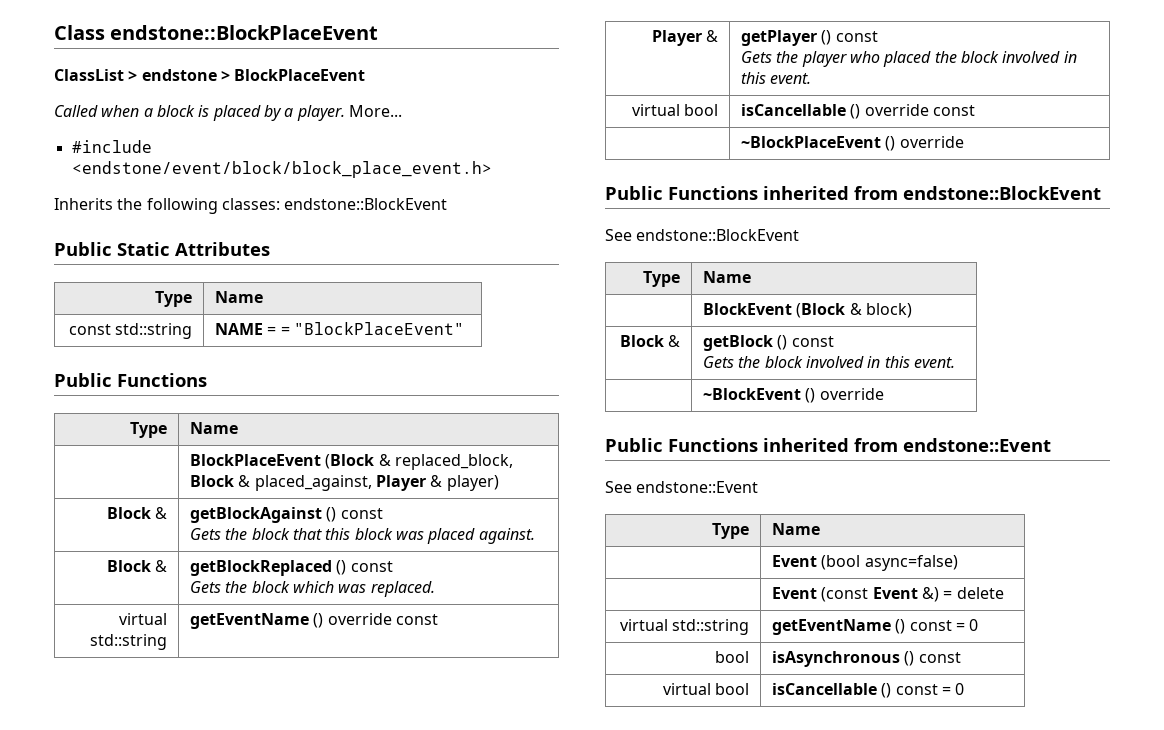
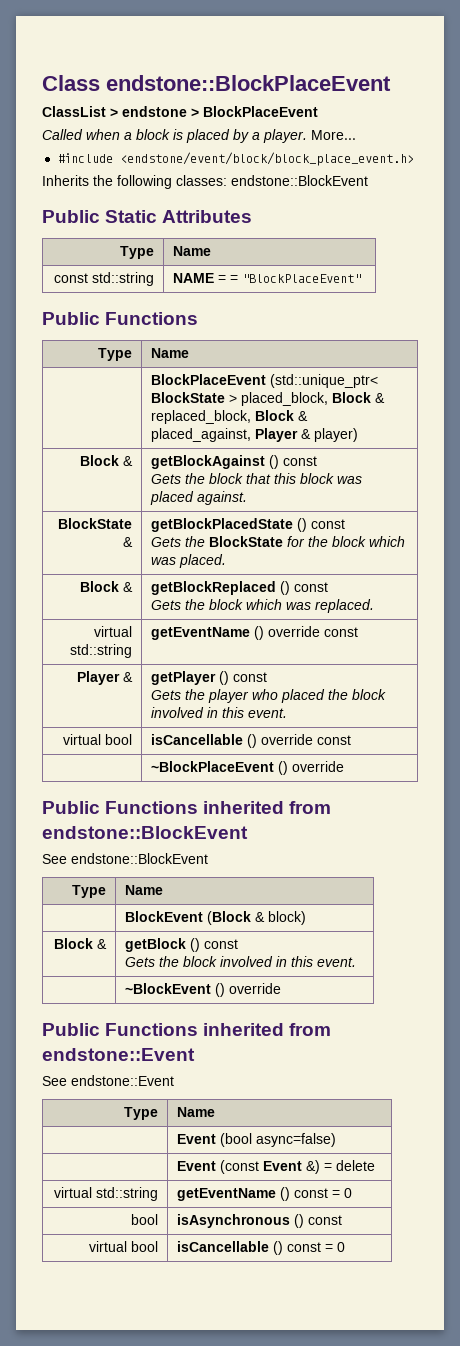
- | BlockPlaceEvent (Block & replaced_block, Block & placed_against, Player & player)
+ | BlockPlaceEvent (std::unique_ptr< BlockState > placed_block, Block & replaced_block, Block & placed_against, Player & player)
+ BlockState & | getBlockPlacedState () const
+ Gets the BlockState for the block which was placed.

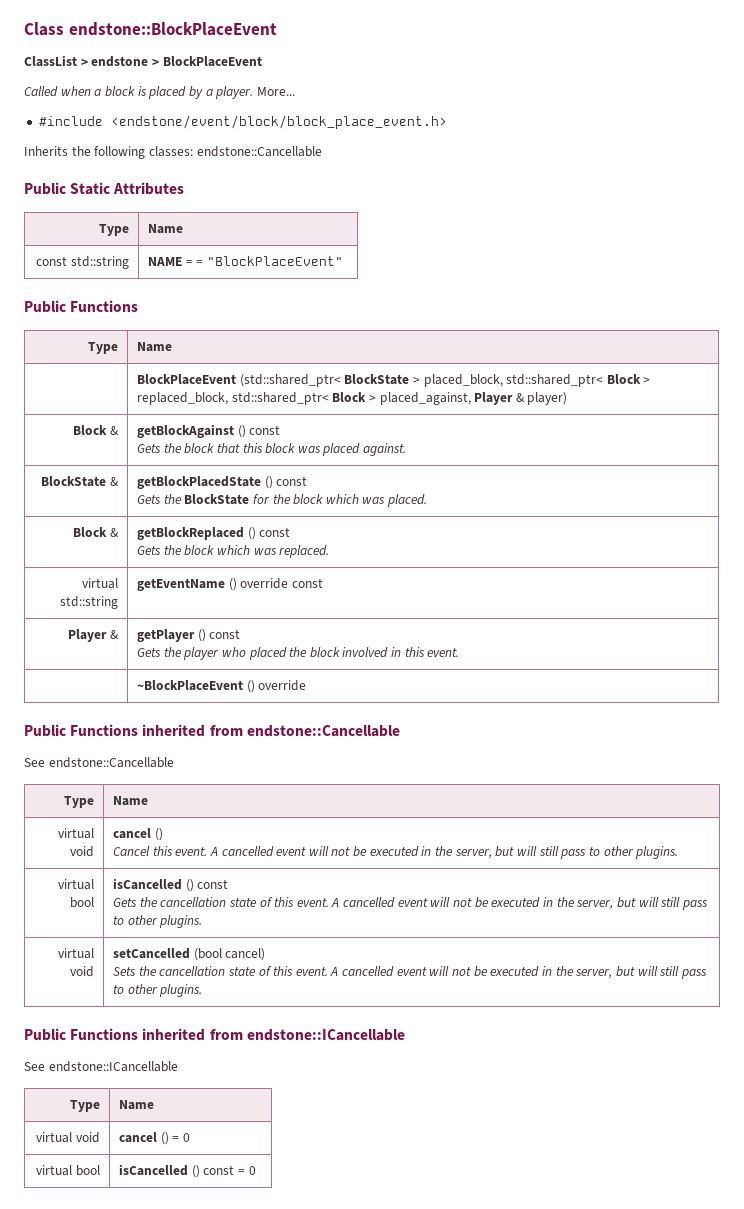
- Inherits the following classes: endstone::BlockEvent
+ Inherits the following classes: endstone::Cancellable
- | BlockPlaceEvent (std::unique_ptr< BlockState > placed_block, Block & replaced_block, Block & placed_against, Player & player)
+ | BlockPlaceEvent (std::shared_ptr< BlockState > placed_block, std::shared_ptr< Block > replaced_block, std::shared_ptr< Block > placed_against, Player & player)
- virtual bool | isCancellable () override const
- Public Functions inherited from endstone::BlockEvent
- See endstone::BlockEvent
+ Public Functions inherited from endstone::Cancellable
+ See endstone::Cancellable
  Type | Name
- | BlockEvent (Block & block)
- Block & | getBlock () const
- Gets the block involved in this event.
- | ~BlockEvent () override
- Public Functions inherited from endstone::Event
- See endstone::Event
+ virtual void | cancel ()
+ Cancel this event. A cancelled event will not be executed in the server, but will still pass to other plugins.
+ virtual bool | isCancelled () const
+ Gets the cancellation state of this event. A cancelled event will not be executed in the server, but will still pass to other plugins.
+ virtual void | setCancelled (bool cancel)
+ Sets the cancellation state of this event. A cancelled event will not be executed in the server, but will still pass to other plugins.
+ Public Functions inherited from endstone::ICancellable
+ See endstone::ICancellable
  Type | Name
- | Event (bool async=false)
- | Event (const Event &) = delete
- virtual std::string | getEventName () const = 0
- bool | isAsynchronous () const
- virtual bool | isCancellable () const = 0
+ virtual void | cancel () = 0
+ virtual bool | isCancelled () const = 0

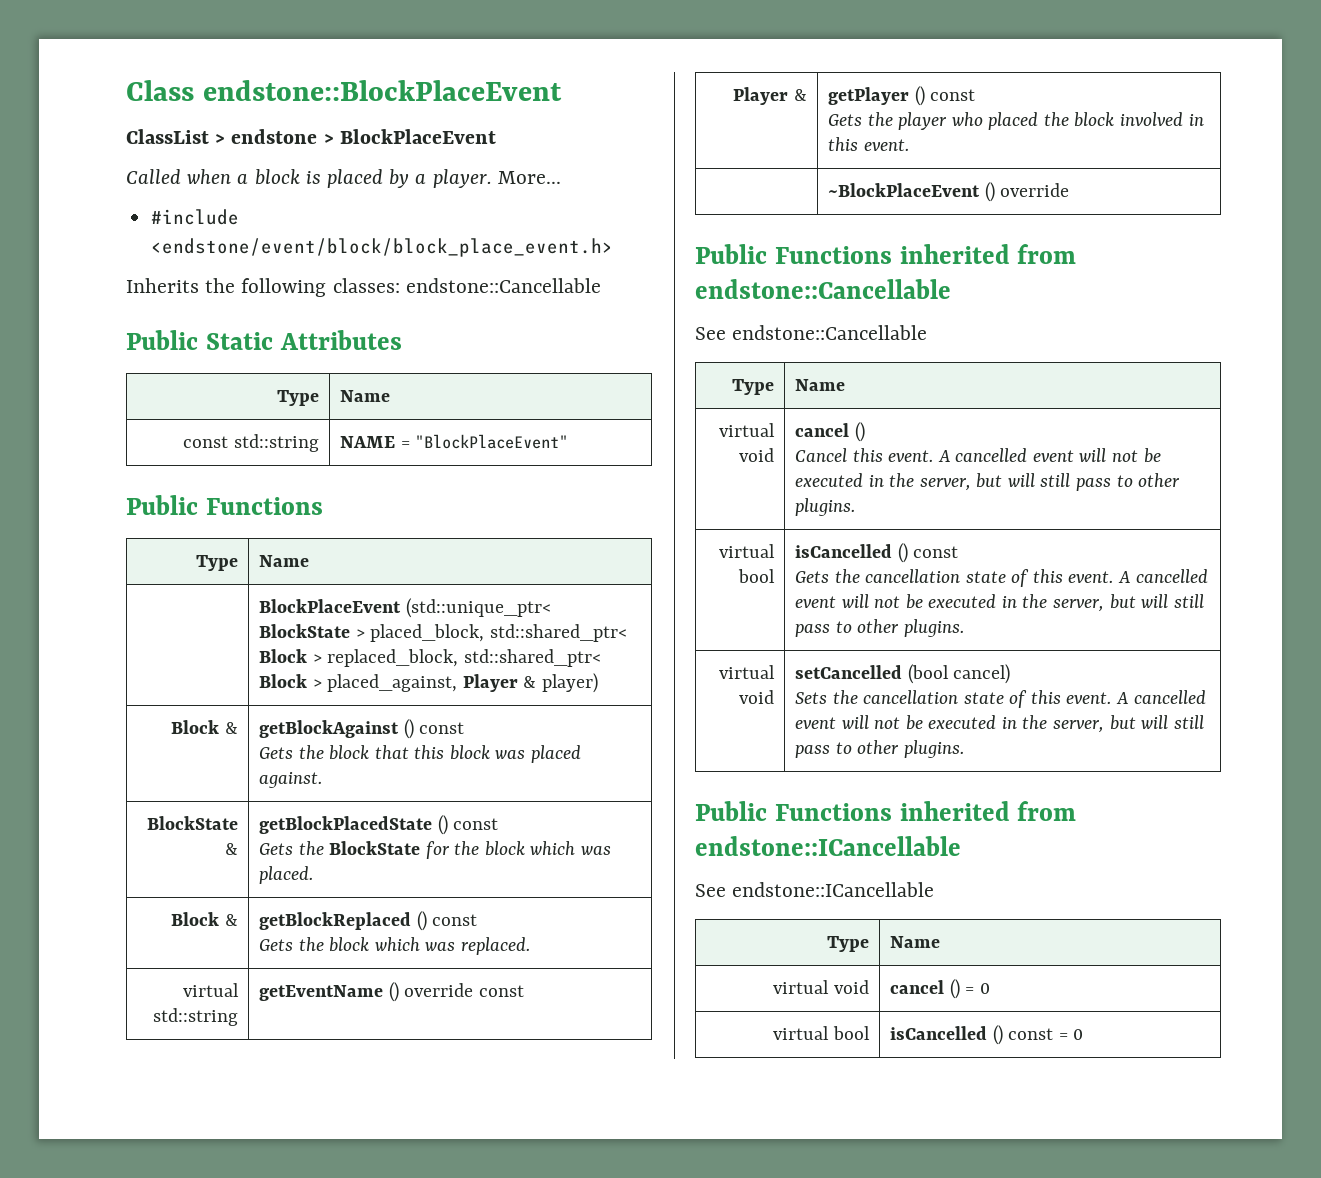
- const std::string | NAME = = "BlockPlaceEvent"
+ const std::string | NAME = "BlockPlaceEvent"
- | BlockPlaceEvent (std::shared_ptr< BlockState > placed_block, std::shared_ptr< Block > replaced_block, std::shared_ptr< Block > placed_against, Player & player)
+ | BlockPlaceEvent (std::unique_ptr< BlockState > placed_block, std::shared_ptr< Block > replaced_block, std::shared_ptr< Block > placed_against, Player & player)

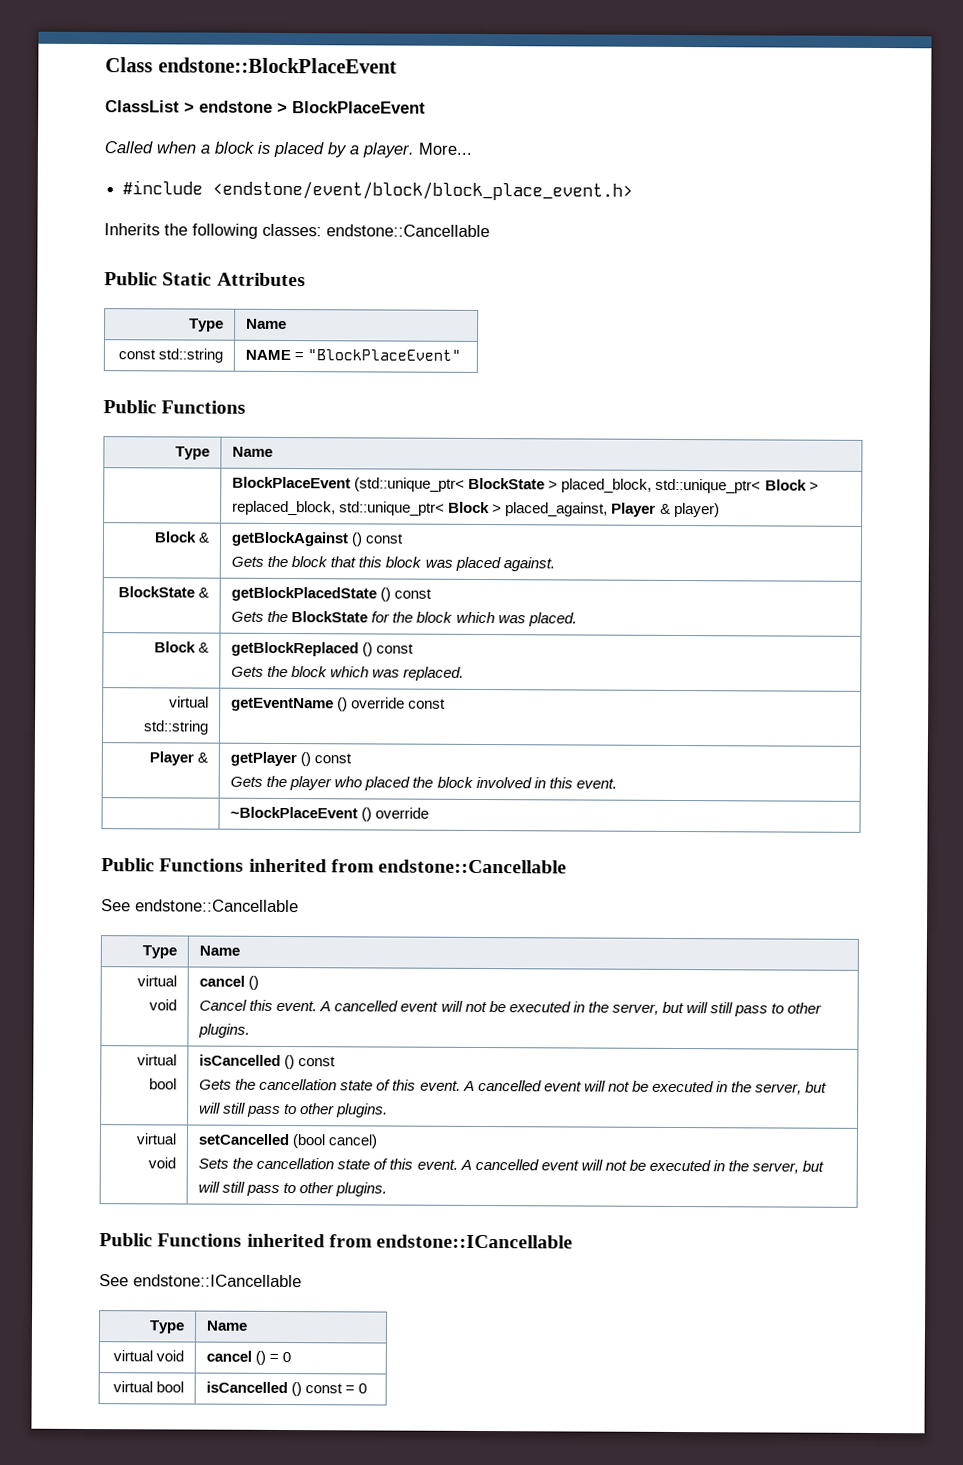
- | BlockPlaceEvent (std::unique_ptr< BlockState > placed_block, std::shared_ptr< Block > replaced_block, std::shared_ptr< Block > placed_against, Player & player)
+ | BlockPlaceEvent (std::unique_ptr< BlockState > placed_block, std::unique_ptr< Block > replaced_block, std::unique_ptr< Block > placed_against, Player & player)

